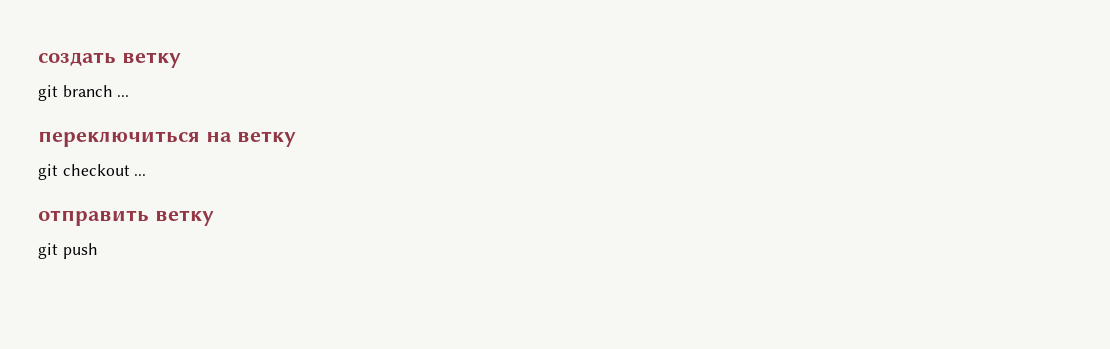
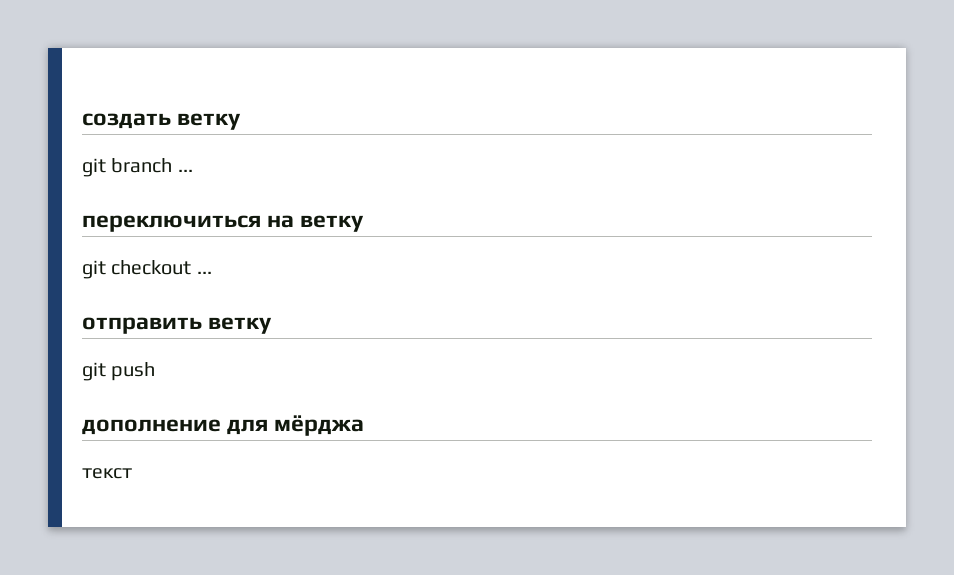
+ дополнение для мёрджа
+ текст

